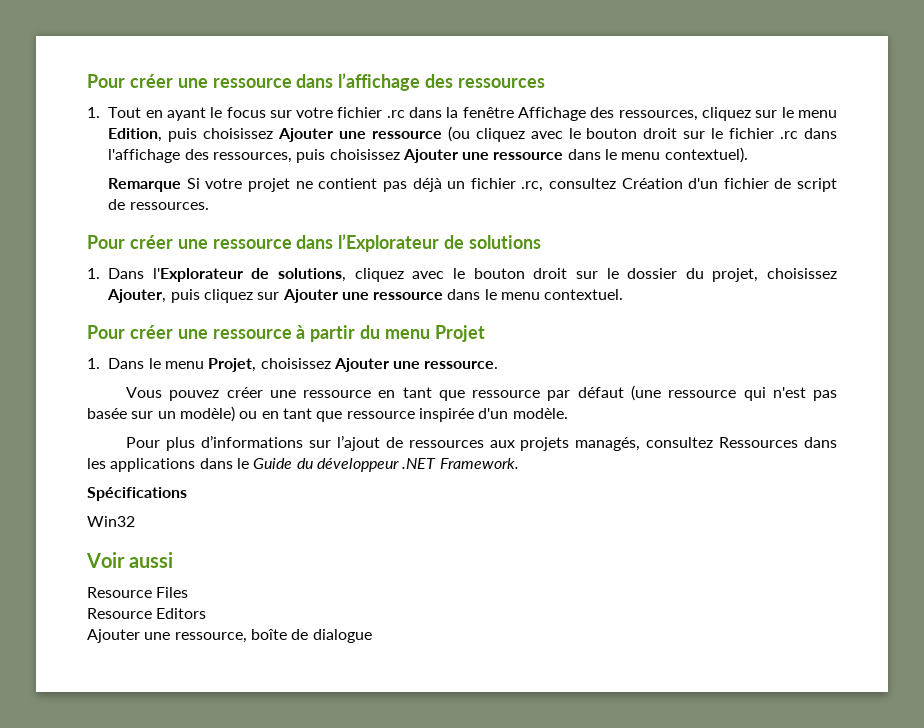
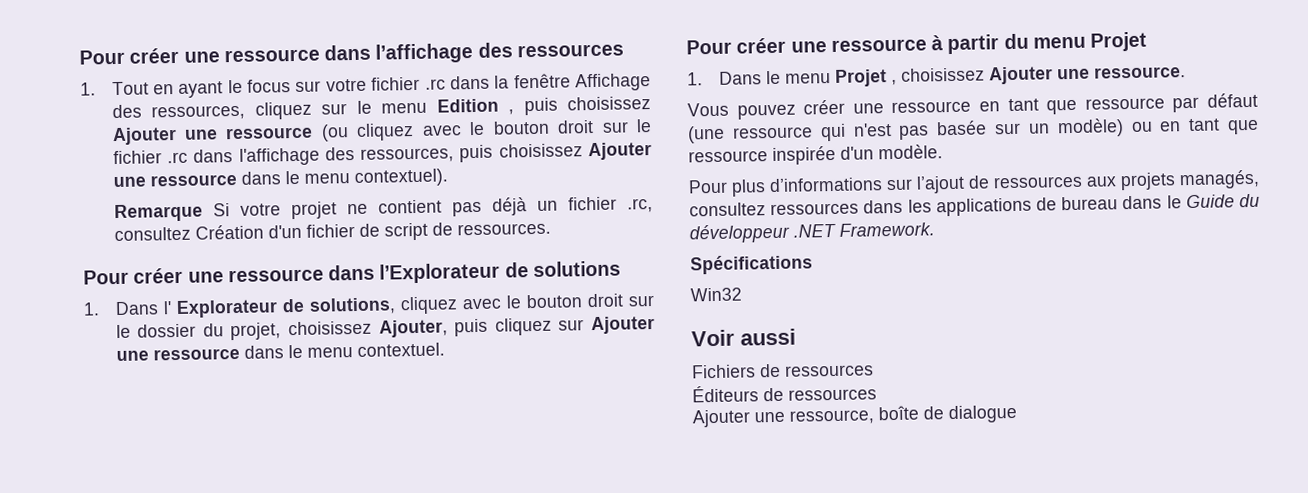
- 1. Tout en ayant le focus sur votre fichier .rc dans la fenêtre Affichage des ressources, cliquez sur le menu Edition, puis choisissez Ajouter une ressource (ou cliquez avec le bouton droit sur le fichier .rc dans l'affichage des ressources, puis choisissez Ajouter une ressource dans le menu contextuel).
+ 1. Tout en ayant le focus sur votre fichier .rc dans la fenêtre Affichage des ressources, cliquez sur le menu Edition , puis choisissez Ajouter une ressource (ou cliquez avec le bouton droit sur le fichier .rc dans l'affichage des ressources, puis choisissez Ajouter une ressource dans le menu contextuel).
- 1. Dans l'Explorateur de solutions, cliquez avec le bouton droit sur le dossier du projet, choisissez Ajouter, puis cliquez sur Ajouter une ressource dans le menu contextuel.
+ 1. Dans l' Explorateur de solutions, cliquez avec le bouton droit sur le dossier du projet, choisissez Ajouter, puis cliquez sur Ajouter une ressource dans le menu contextuel.
- 1. Dans le menu Projet, choisissez Ajouter une ressource.
+ 1. Dans le menu Projet , choisissez Ajouter une ressource.
- Pour plus d’informations sur l’ajout de ressources aux projets managés, consultez Ressources dans les applications dans le Guide du développeur .NET Framework.
+ Pour plus d’informations sur l’ajout de ressources aux projets managés, consultez ressources dans les applications de bureau dans le Guide du développeur .NET Framework.
- Resource Files
- Resource Editors
+ Fichiers de ressources
+ Éditeurs de ressources

